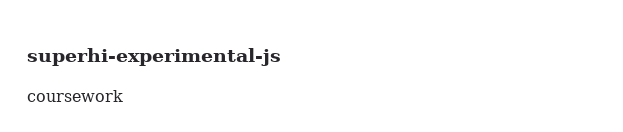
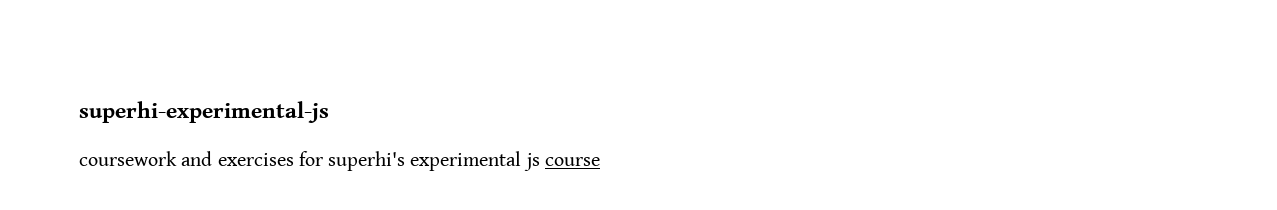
- coursework
+ coursework and exercises for superhi's experimental js course

